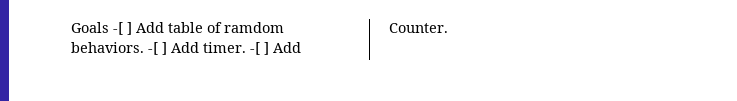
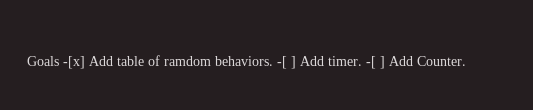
- Goals -[ ] Add table of ramdom behaviors.
+ Goals -[x] Add table of ramdom behaviors.

